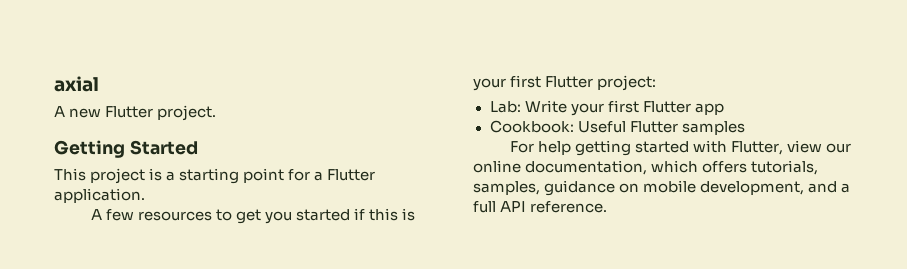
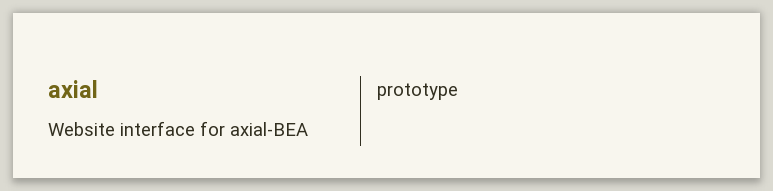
- A new Flutter project.
- Getting Started
- This project is a starting point for a Flutter application.
- A few resources to get you started if this is your first Flutter project:
- Lab: Write your first Flutter app
- Cookbook: Useful Flutter samples
- For help getting started with Flutter, view our online documentation, which offers tutorials, samples, guidance on mobile development, and a full API reference.
+ Website interface for axial-BEA prototype

